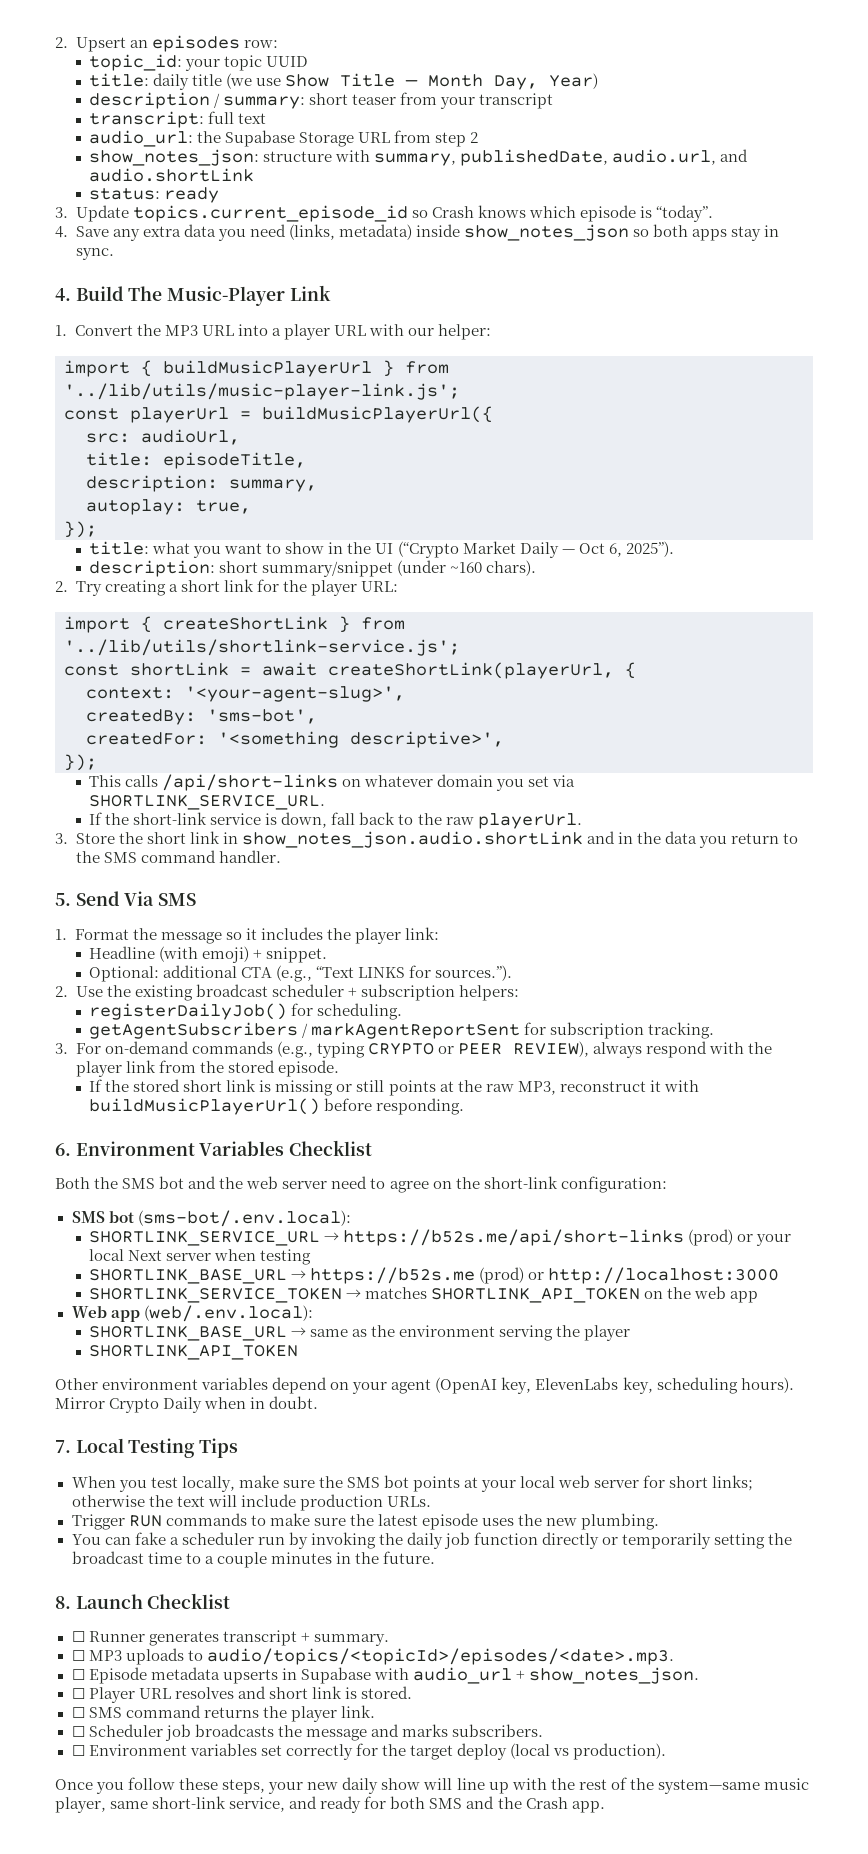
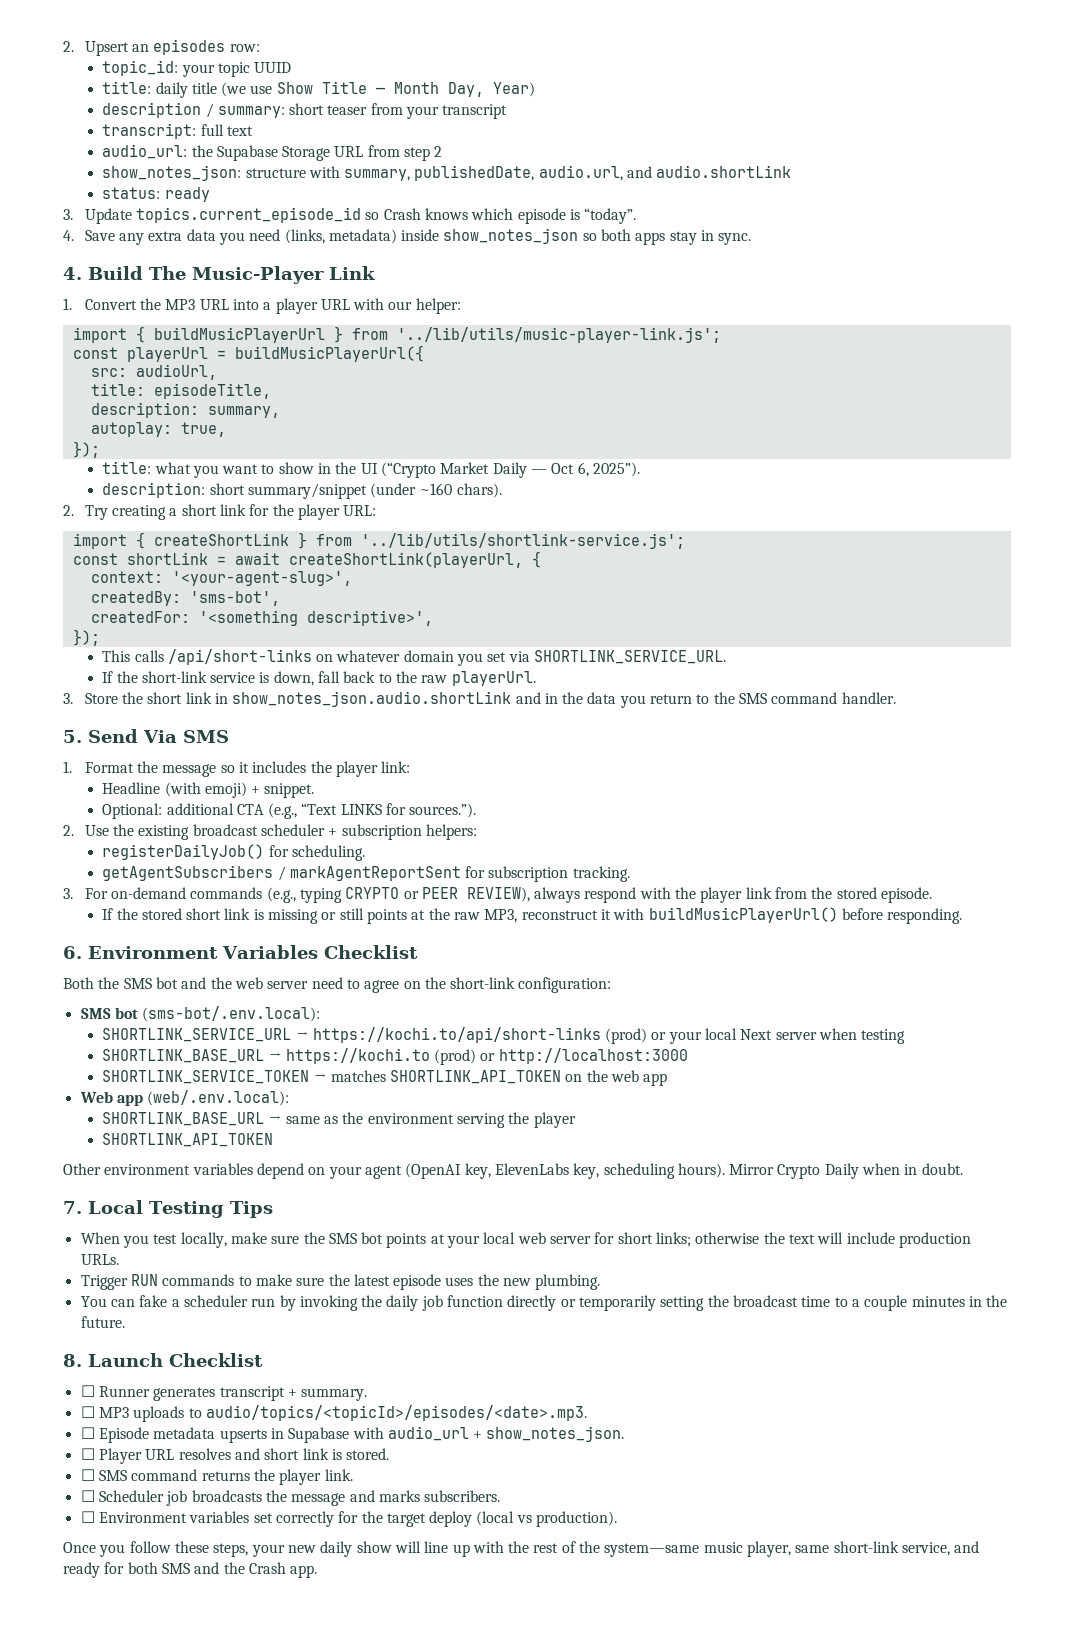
- SHORTLINK_SERVICE_URL → https://b52s.me/api/short-links (prod) or your local Next server when testing
+ SHORTLINK_SERVICE_URL → https://kochi.to/api/short-links (prod) or your local Next server when testing
- SHORTLINK_BASE_URL → https://b52s.me (prod) or http://localhost:3000
+ SHORTLINK_BASE_URL → https://kochi.to (prod) or http://localhost:3000

